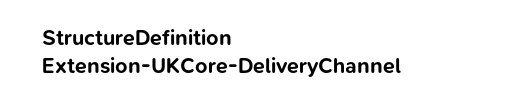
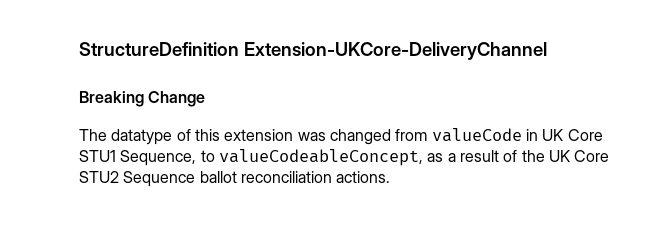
+ Breaking Change
+ The datatype of this extension was changed from valueCode in UK Core STU1 Sequence, to valueCodeableConcept, as a result of the UK Core STU2 Sequence ballot reconciliation actions.

